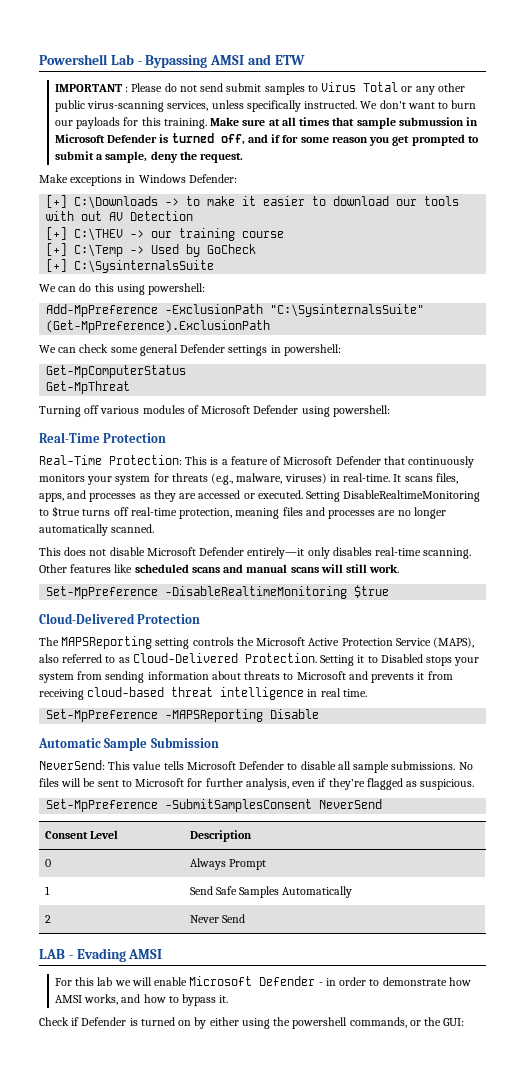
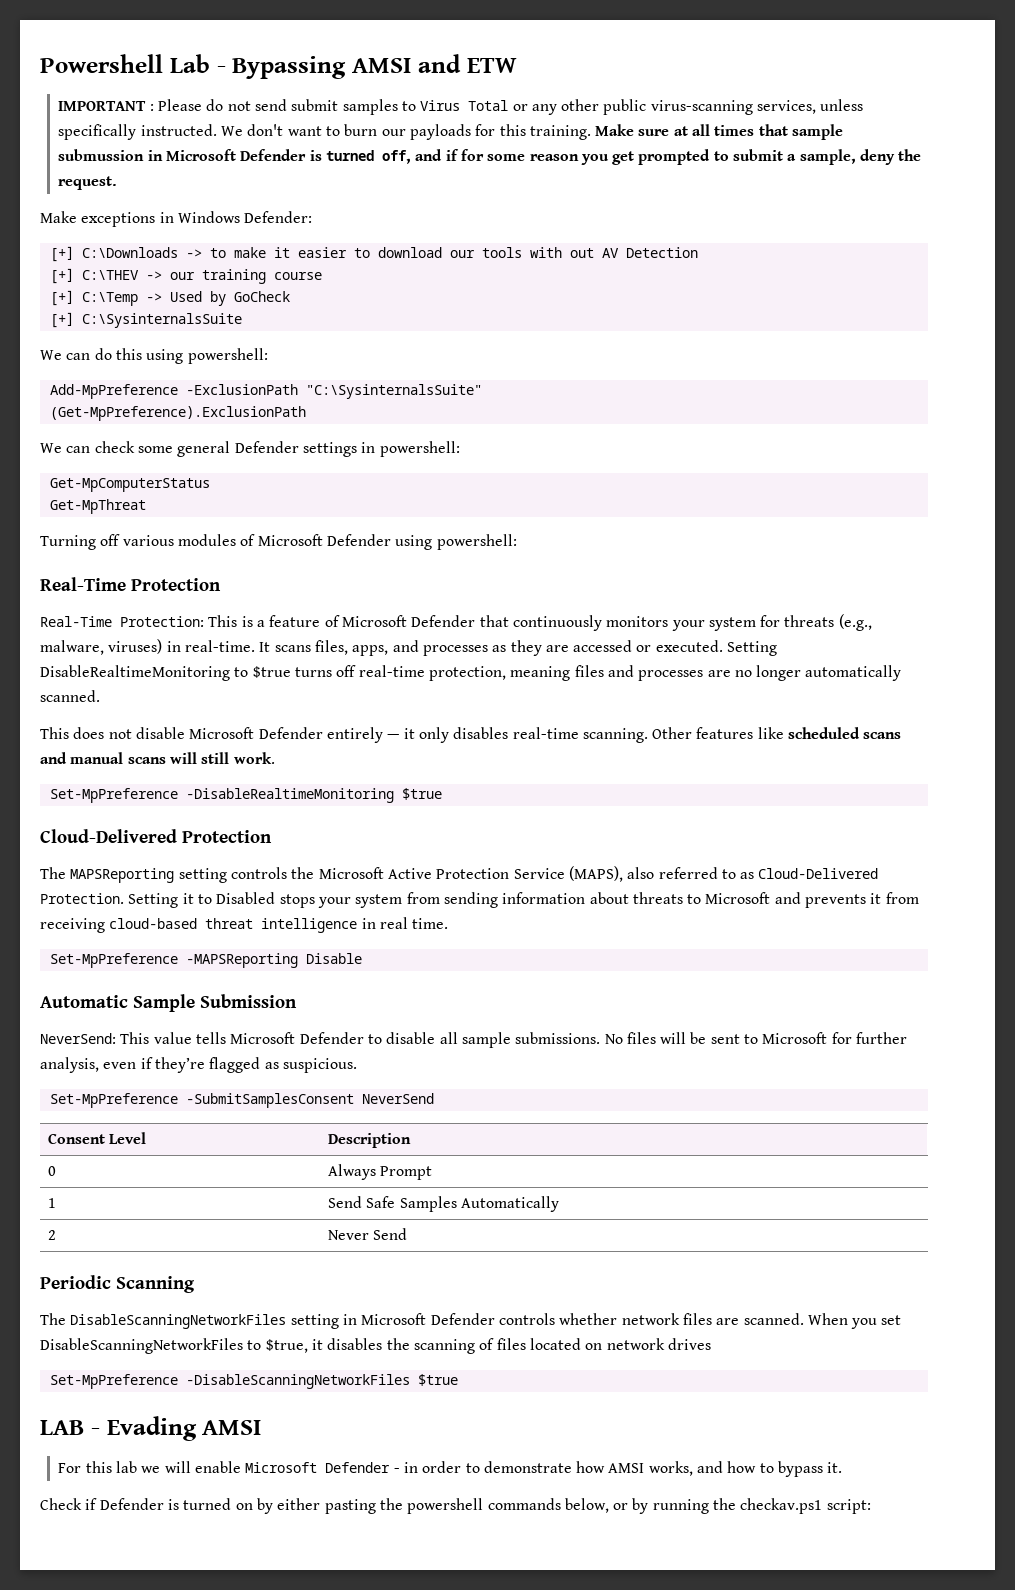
- This does not disable Microsoft Defender entirely—it only disables real-time scanning.
+ This does not disable Microsoft Defender entirely — it only disables real-time scanning.
+ Periodic Scanning
+ The DisableScanningNetworkFiles setting in Microsoft Defender controls whether network files are scanned. When you set DisableScanningNetworkFiles to $true, it disables the scanning of files located on network drives
+ Set-MpPreference -DisableScanningNetworkFiles $true
- Check if Defender is turned on by either using the powershell commands, or the GUI:
+ Check if Defender is turned on by either pasting the powershell commands below, or by running the checkav.ps1 script:

